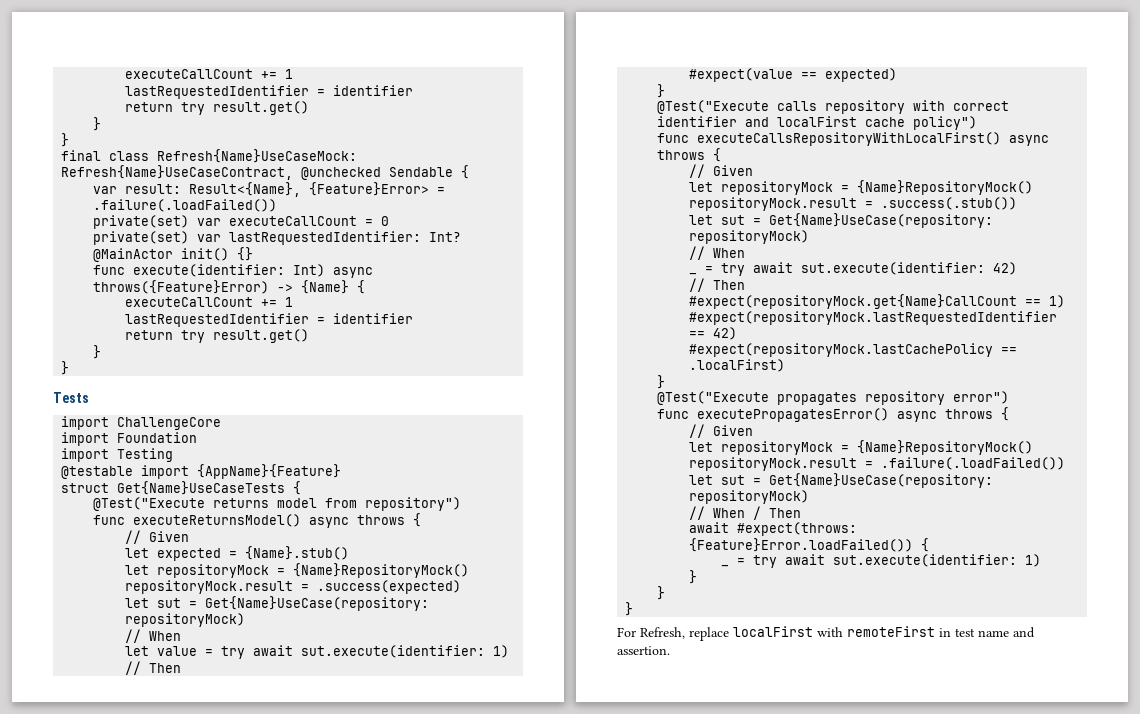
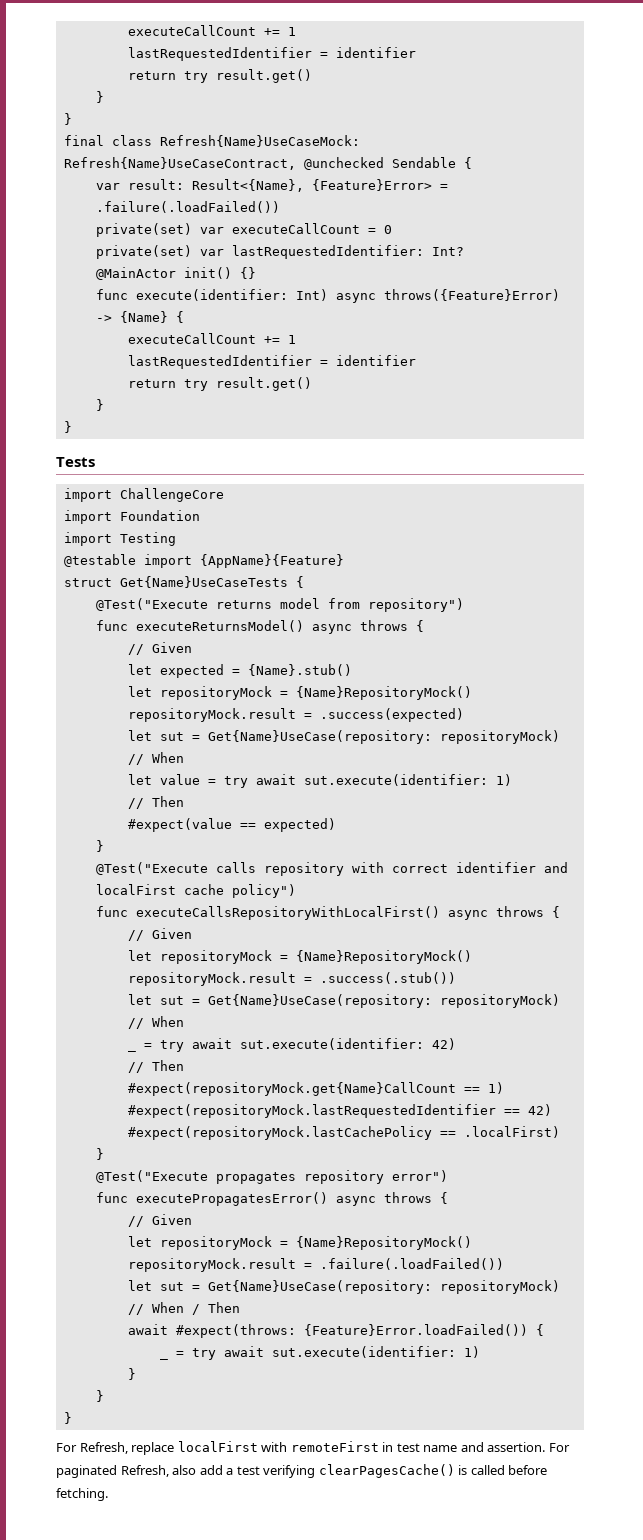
+ For paginated Refresh, also add a test verifying clearPagesCache() is called before fetching.

